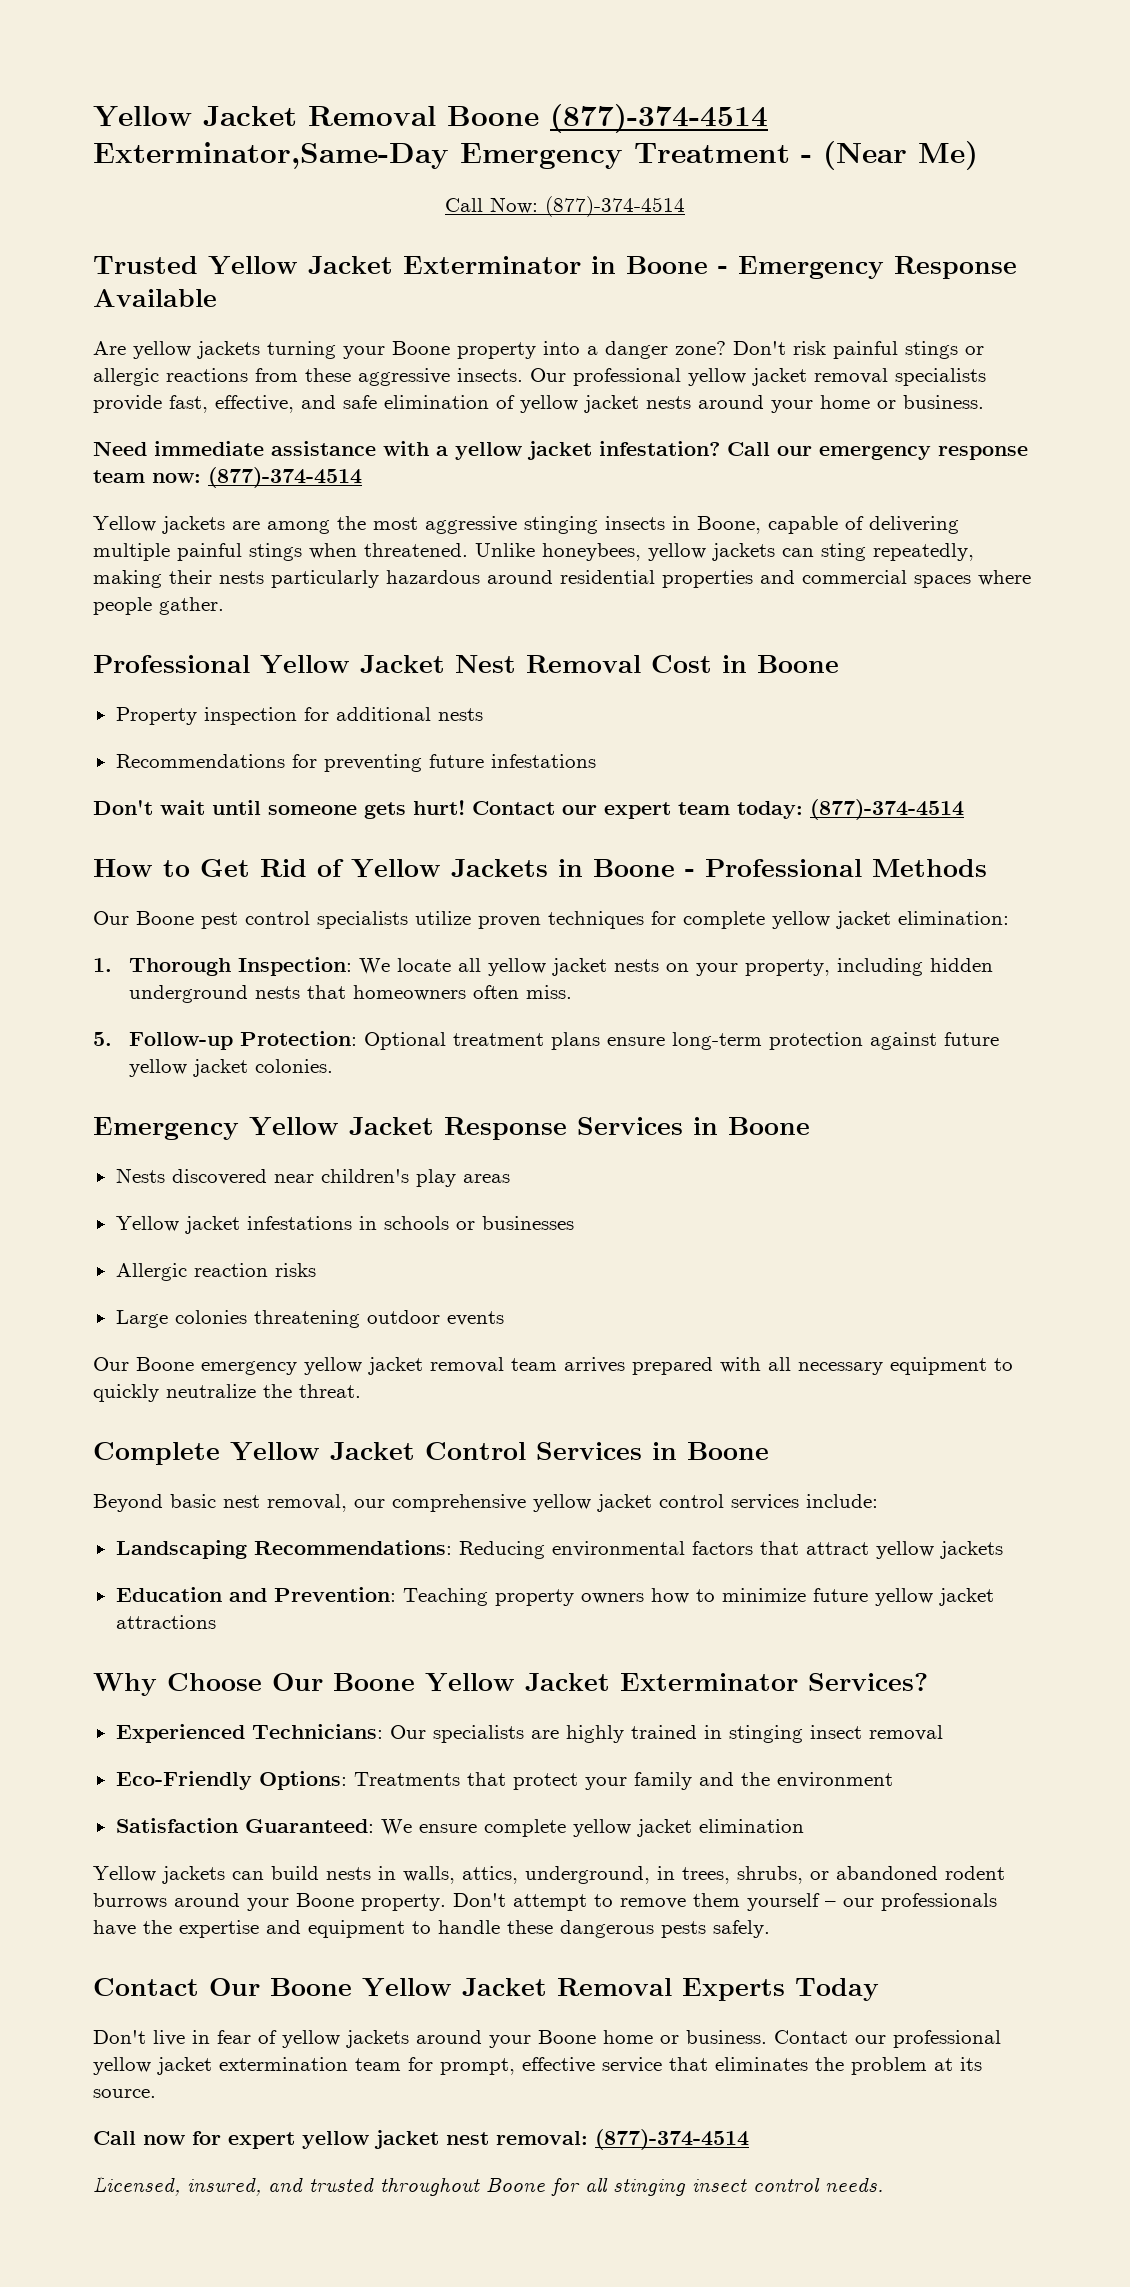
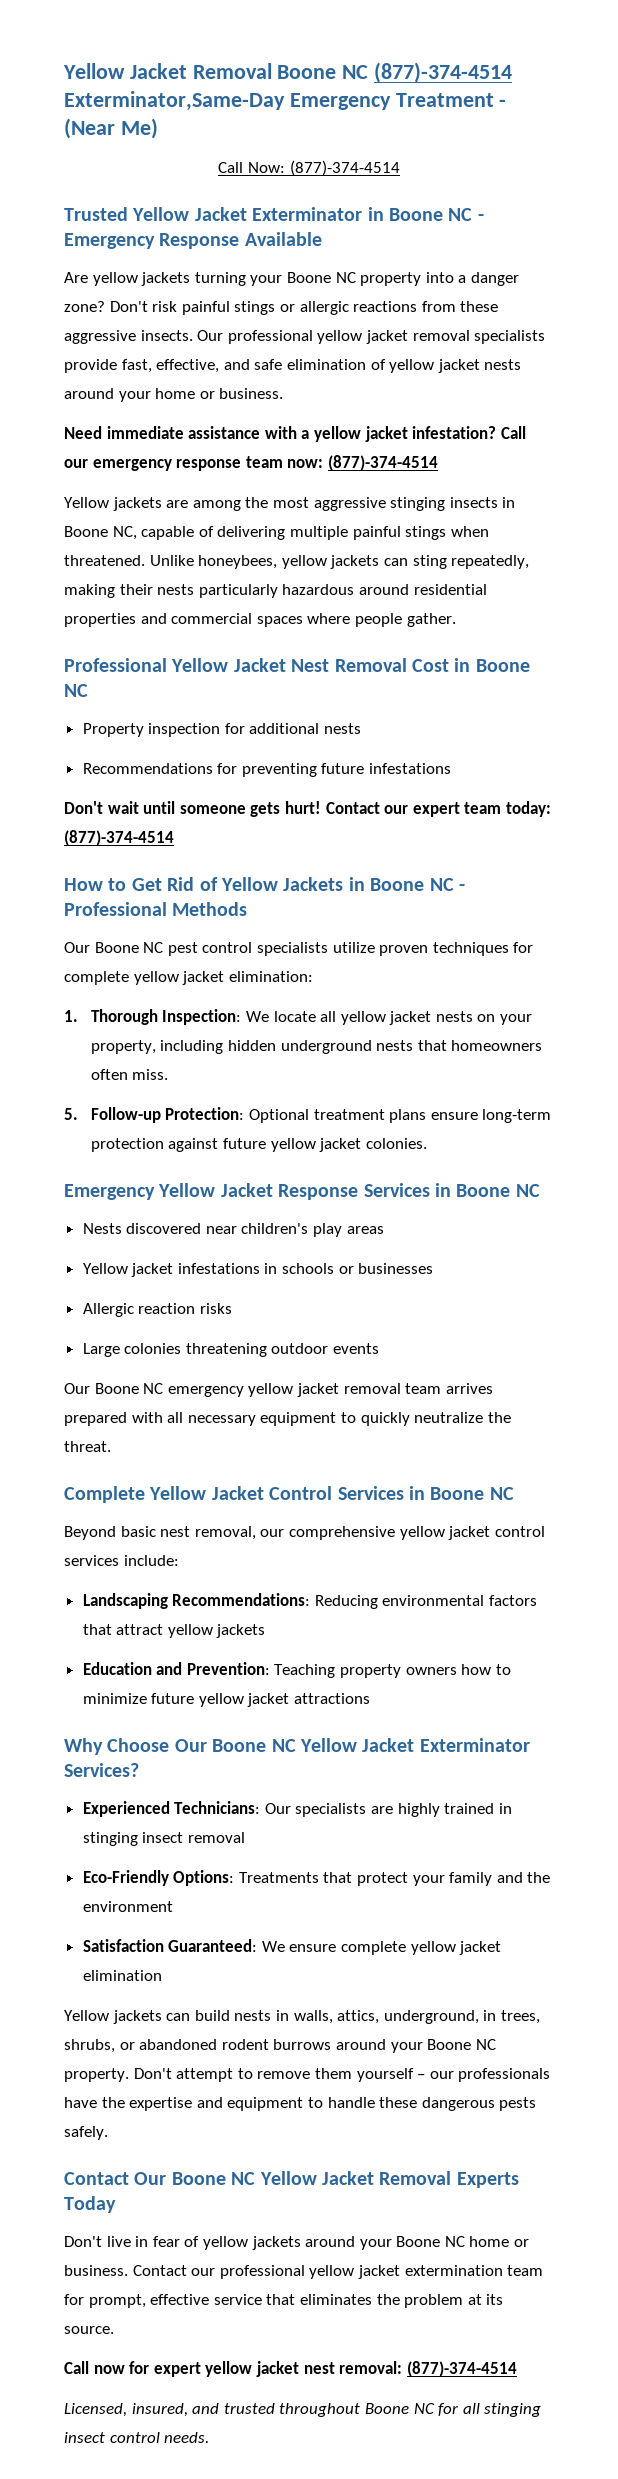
- Yellow Jacket Removal Boone (877)-374-4514 Exterminator,Same-Day Emergency Treatment - (Near Me)
+ Yellow Jacket Removal Boone NC (877)-374-4514 Exterminator,Same-Day Emergency Treatment - (Near Me)
- Trusted Yellow Jacket Exterminator in Boone - Emergency Response Available
+ Trusted Yellow Jacket Exterminator in Boone NC - Emergency Response Available
- Are yellow jackets turning your Boone property into a danger zone?
+ Are yellow jackets turning your Boone NC property into a danger zone?
- Yellow jackets are among the most aggressive stinging insects in Boone, capable of delivering multiple painful stings when threatened.
+ Yellow jackets are among the most aggressive stinging insects in Boone NC, capable of delivering multiple painful stings when threatened.
- Professional Yellow Jacket Nest Removal Cost in Boone
+ Professional Yellow Jacket Nest Removal Cost in Boone NC
- How to Get Rid of Yellow Jackets in Boone - Professional Methods
+ How to Get Rid of Yellow Jackets in Boone NC - Professional Methods
- Our Boone pest control specialists utilize proven techniques for complete yellow jacket elimination:
+ Our Boone NC pest control specialists utilize proven techniques for complete yellow jacket elimination:
- Emergency Yellow Jacket Response Services in Boone
+ Emergency Yellow Jacket Response Services in Boone NC
- Our Boone emergency yellow jacket removal team arrives prepared with all necessary equipment to quickly neutralize the threat.
+ Our Boone NC emergency yellow jacket removal team arrives prepared with all necessary equipment to quickly neutralize the threat.
- Complete Yellow Jacket Control Services in Boone
+ Complete Yellow Jacket Control Services in Boone NC
- Why Choose Our Boone Yellow Jacket Exterminator Services?
+ Why Choose Our Boone NC Yellow Jacket Exterminator Services?
- Yellow jackets can build nests in walls, attics, underground, in trees, shrubs, or abandoned rodent burrows around your Boone property.
+ Yellow jackets can build nests in walls, attics, underground, in trees, shrubs, or abandoned rodent burrows around your Boone NC property.
- Contact Our Boone Yellow Jacket Removal Experts Today
+ Contact Our Boone NC Yellow Jacket Removal Experts Today
- Don't live in fear of yellow jackets around your Boone home or business.
+ Don't live in fear of yellow jackets around your Boone NC home or business.
- Licensed, insured, and trusted throughout Boone for all stinging insect control needs.
+ Licensed, insured, and trusted throughout Boone NC for all stinging insect control needs.

